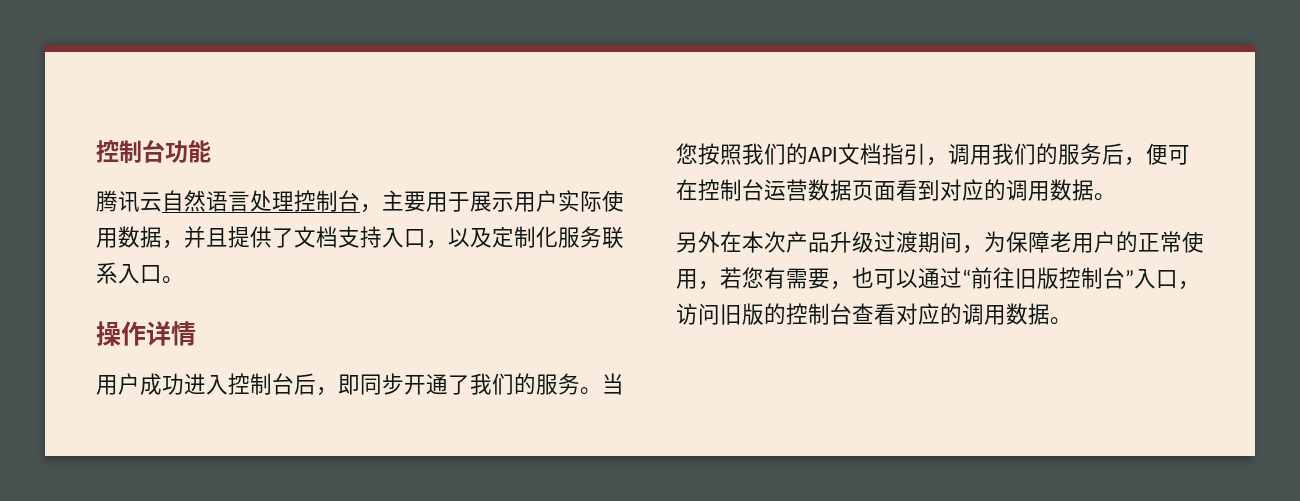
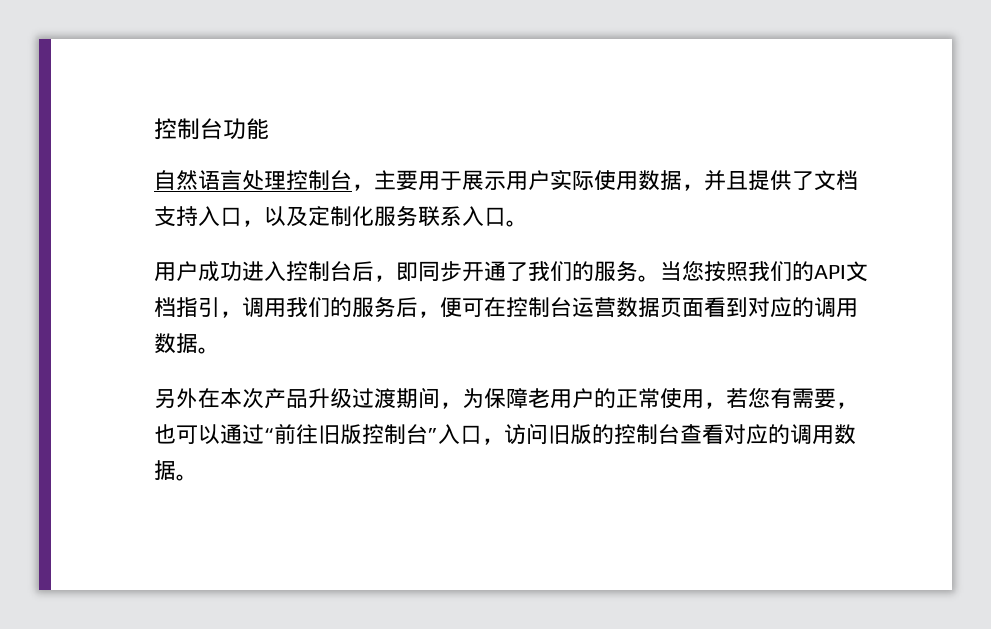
- 腾讯云自然语言处理控制台，主要用于展示用户实际使用数据，并且提供了文档支持入口，以及定制化服务联系入口。
+ 自然语言处理控制台，主要用于展示用户实际使用数据，并且提供了文档支持入口，以及定制化服务联系入口。
- 操作详情

